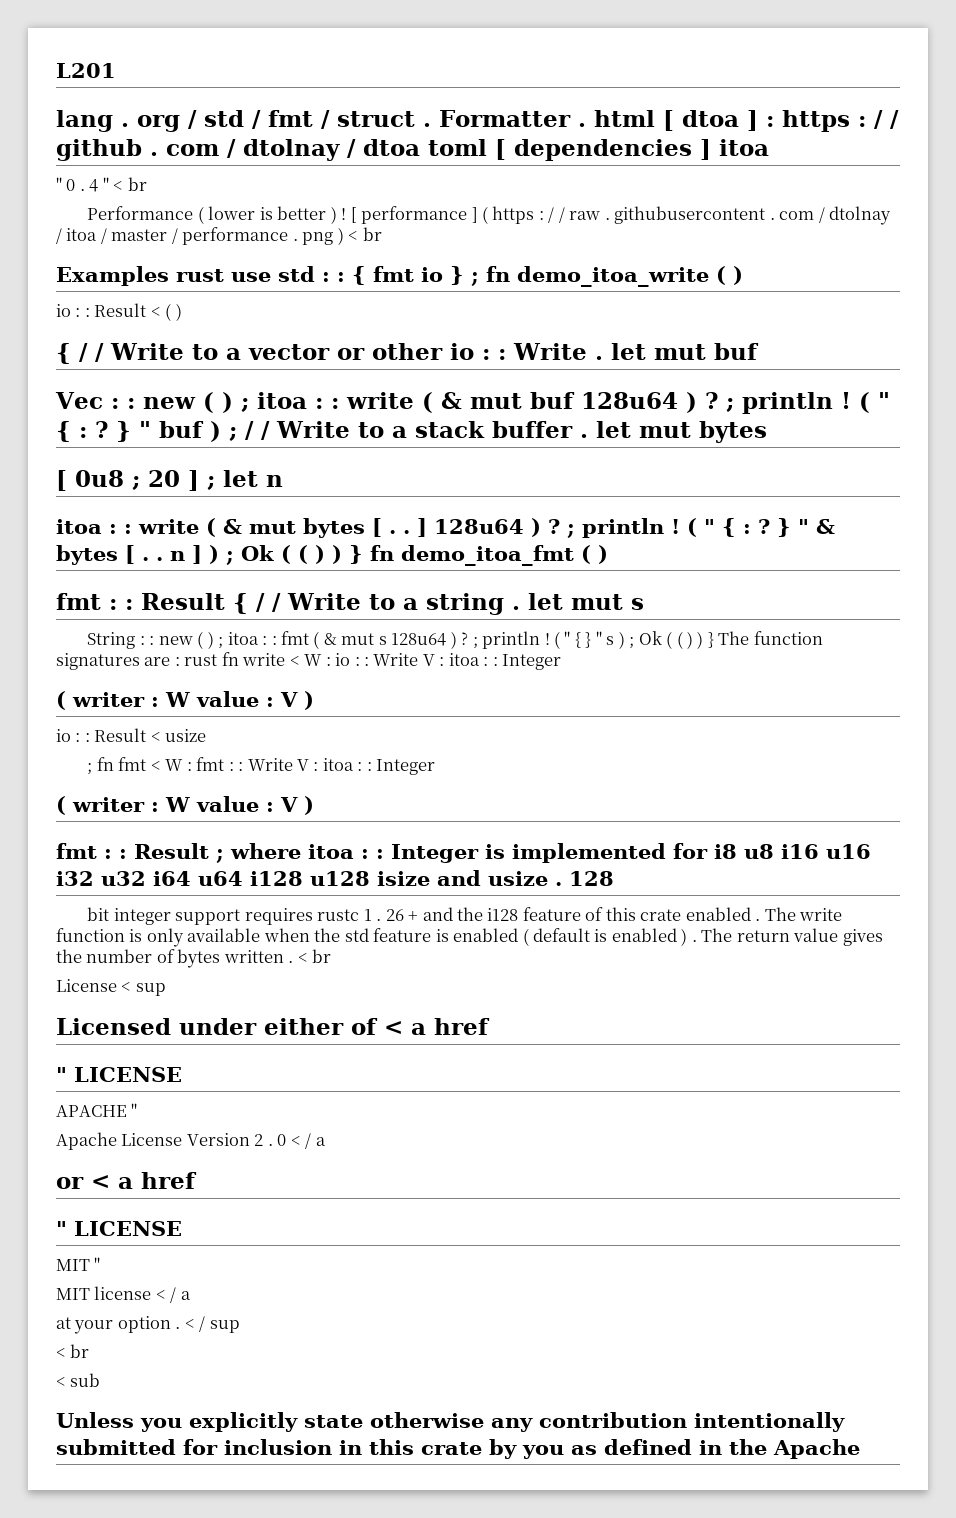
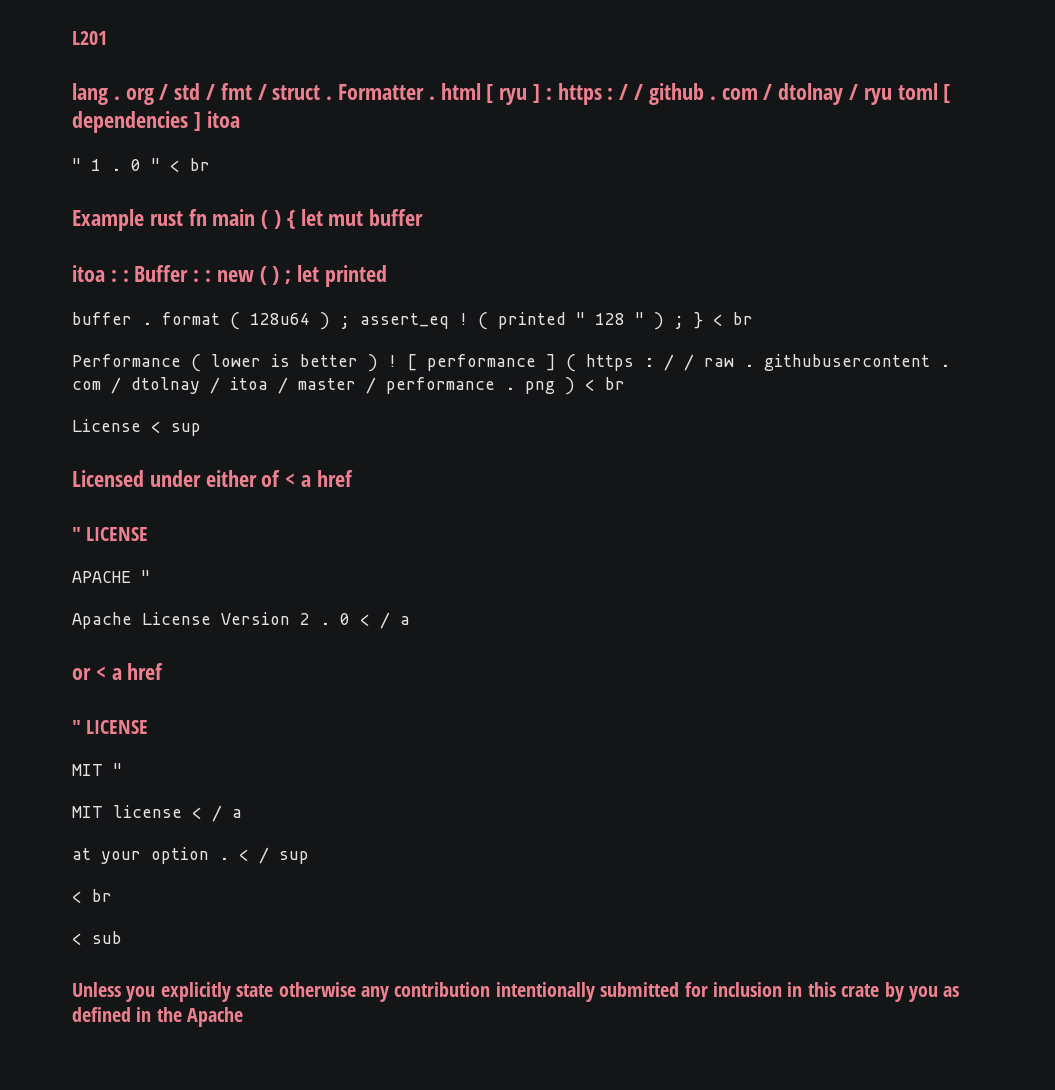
- Formatter . html [ dtoa ] : https : / / github . com / dtolnay / dtoa toml [ dependencies ] itoa
+ Formatter . html [ ryu ] : https : / / github . com / dtolnay / ryu toml [ dependencies ] itoa
- " 0 . 4 " < br
+ " 1 . 0 " < br
+ Example rust fn main ( ) { let mut buffer
+ itoa : : Buffer : : new ( ) ; let printed
+ buffer . format ( 128u64 ) ; assert_eq ! ( printed " 128 " ) ; } < br
- Examples rust use std : : { fmt io } ; fn demo_itoa_write ( )
- io : : Result < ( )
- { / / Write to a vector or other io : : Write . let mut buf
- Vec : : new ( ) ; itoa : : write ( & mut buf 128u64 ) ? ; println ! ( " { : ? } " buf ) ; / / Write to a stack buffer . let mut bytes
- [ 0u8 ; 20 ] ; let n
- itoa : : write ( & mut bytes [ . . ] 128u64 ) ? ; println ! ( " { : ? } " & bytes [ . . n ] ) ; Ok ( ( ) ) } fn demo_itoa_fmt ( )
- fmt : : Result { / / Write to a string . let mut s
- String : : new ( ) ; itoa : : fmt ( & mut s 128u64 ) ? ; println ! ( " { } " s ) ; Ok ( ( ) ) } The function signatures are : rust fn write < W : io : : Write V : itoa : : Integer
- ( writer : W value : V )
- io : : Result < usize
- ; fn fmt < W : fmt : : Write V : itoa : : Integer
- ( writer : W value : V )
- fmt : : Result ; where itoa : : Integer is implemented for i8 u8 i16 u16 i32 u32 i64 u64 i128 u128 isize and usize . 128
- bit integer support requires rustc 1 . 26 + and the i128 feature of this crate enabled . The write function is only available when the std feature is enabled ( default is enabled ) . The return value gives the number of bytes written . < br

